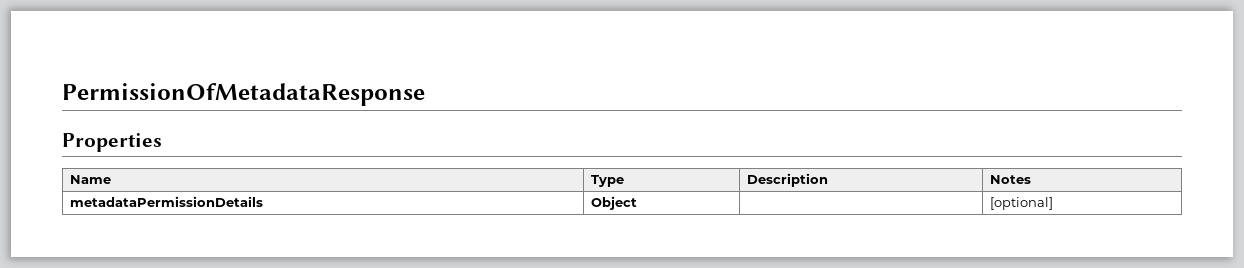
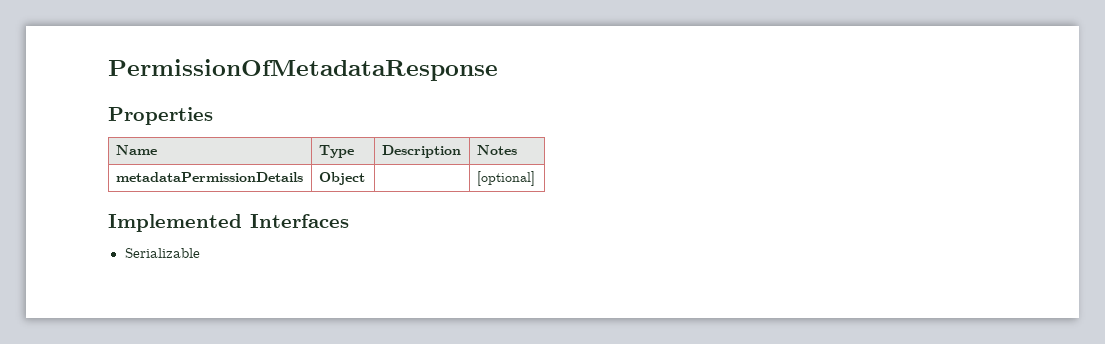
+ Implemented Interfaces
+ Serializable

